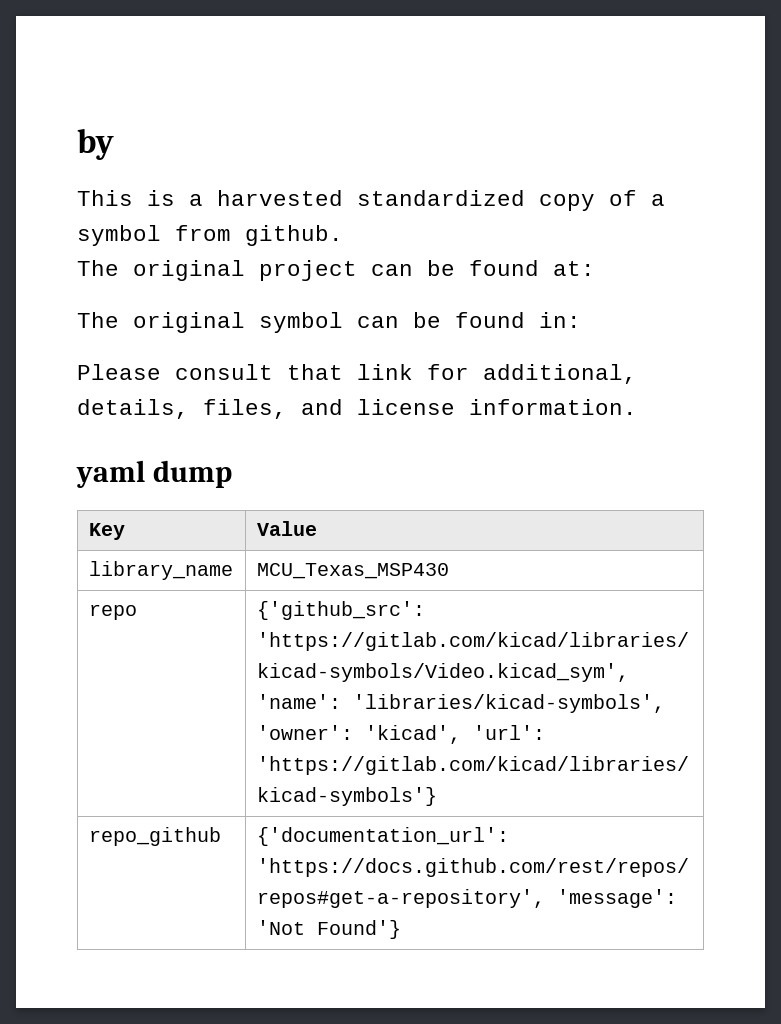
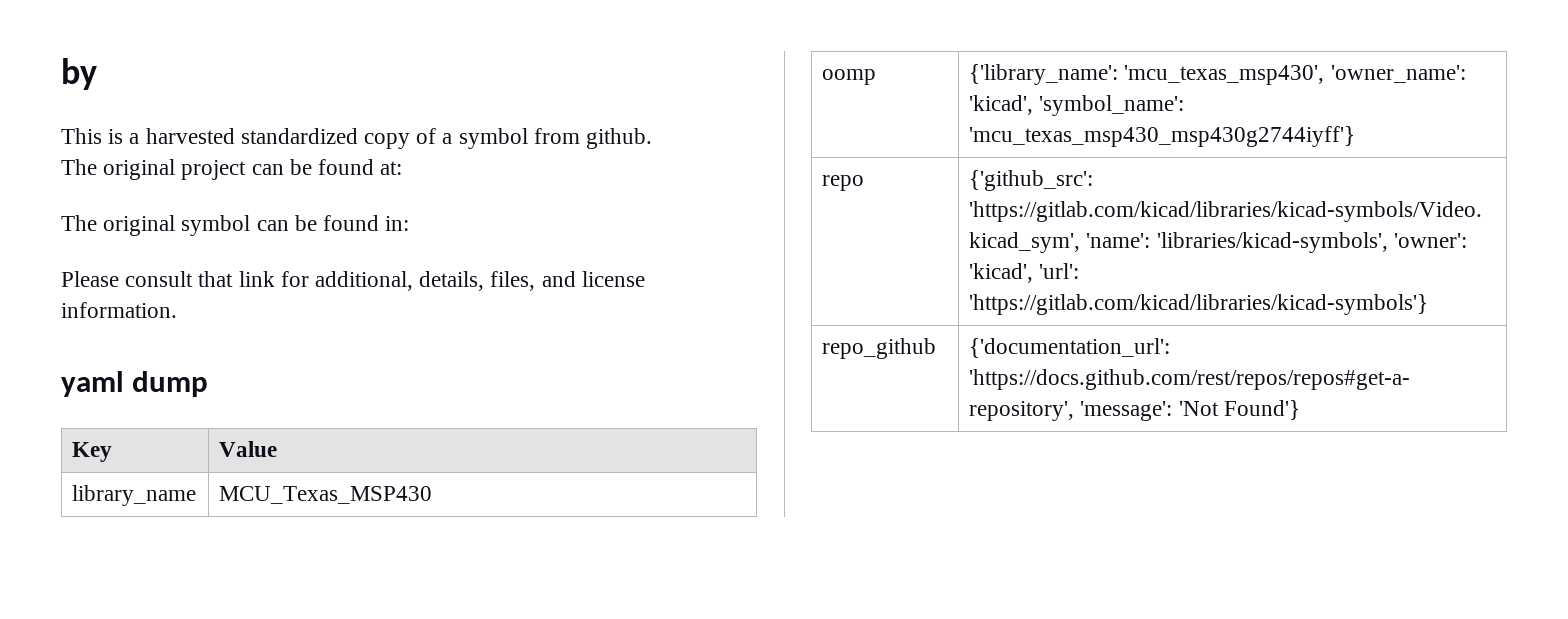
+ oomp | {'library_name': 'mcu_texas_msp430', 'owner_name': 'kicad', 'symbol_name': 'mcu_texas_msp430_msp430g2744iyff'}

